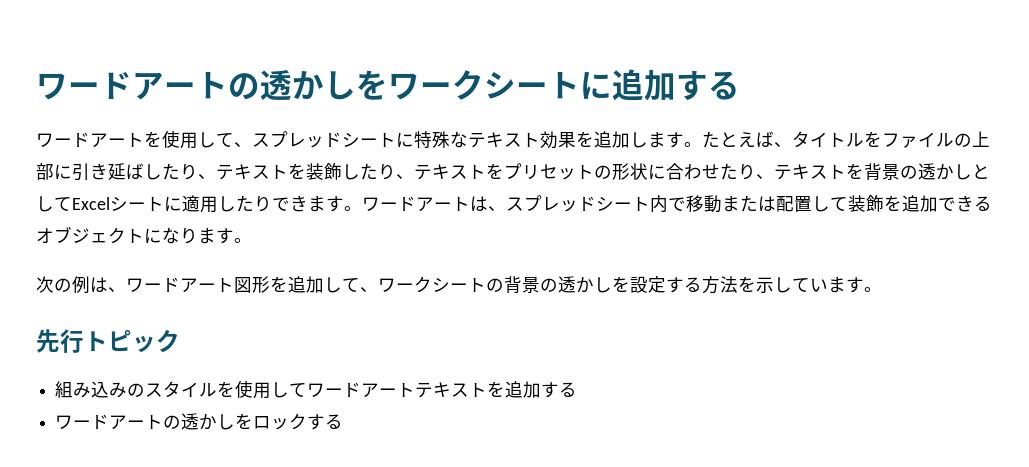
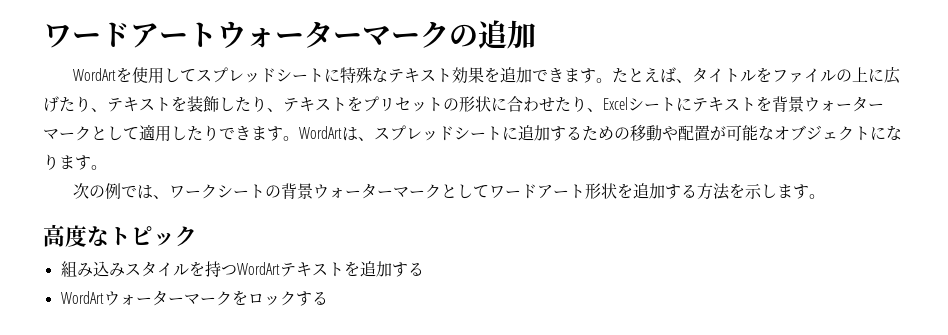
- ワードアートの透かしをワークシートに追加する
- ワードアートを使用して、スプレッドシートに特殊なテキスト効果を追加します。
+ ワードアートウォーターマークの追加
+ WordArtを使用してスプレッドシートに特殊なテキスト効果を追加できます。
- たとえば、タイトルをファイルの上部に引き延ばしたり、テキストを装飾したり、テキストをプリセットの形状に合わせたり、テキストを背景の透かしとしてExcelシートに適用したりできます。
+ たとえば、タイトルをファイルの上に広げたり、テキストを装飾したり、テキストをプリセットの形状に合わせたり、Excelシートにテキストを背景ウォーターマークとして適用したりできます。
- ワードアートは、スプレッドシート内で移動または配置して装飾を追加できるオブジェクトになります。
+ WordArtは、スプレッドシートに追加するための移動や配置が可能なオブジェクトになります。
- 次の例は、ワードアート図形を追加して、ワークシートの背景の透かしを設定する方法を示しています。
- 先行トピック
+ 次の例では、ワークシートの背景ウォーターマークとしてワードアート形状を追加する方法を示します。
+ 高度なトピック
- 組み込みのスタイルを使用してワードアートテキストを追加する
+ 組み込みスタイルを持つWordArtテキストを追加する
- ワードアートの透かしをロックする
+ WordArtウォーターマークをロックする

